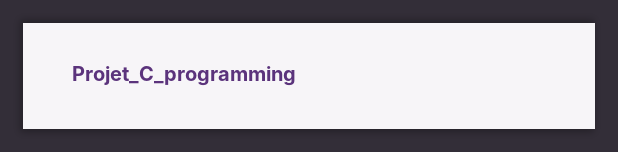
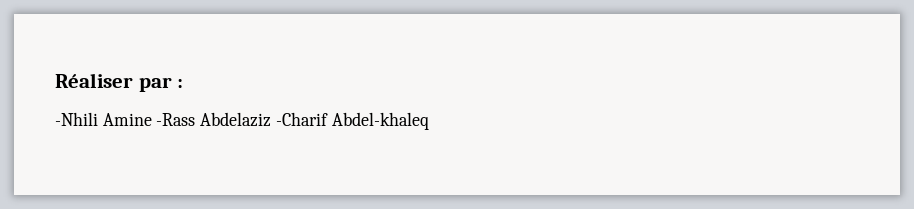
- Projet_C_programming
+ Réaliser par :
+ -Nhili Amine -Rass Abdelaziz -Charif Abdel-khaleq

